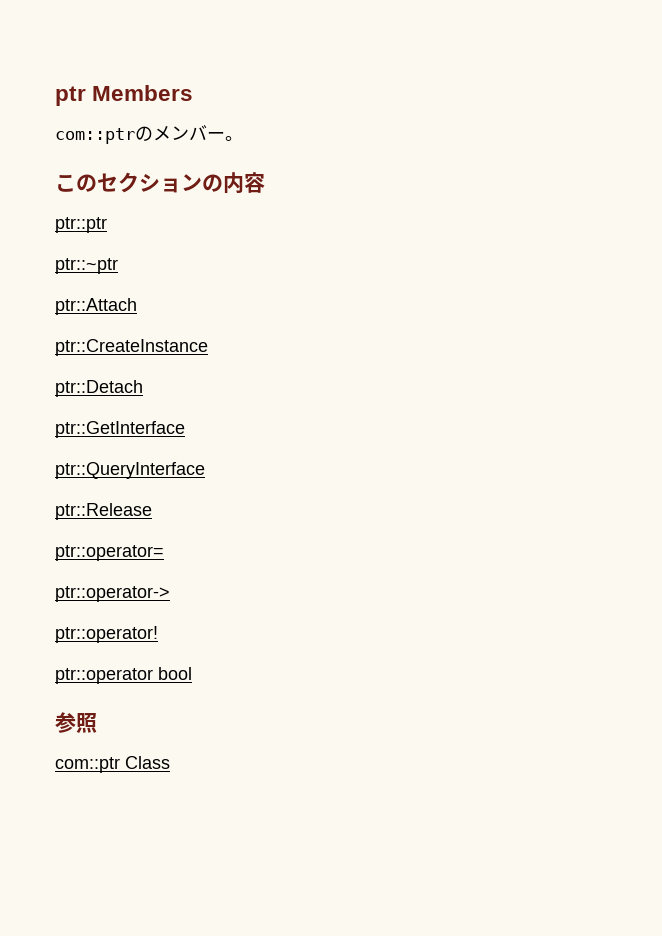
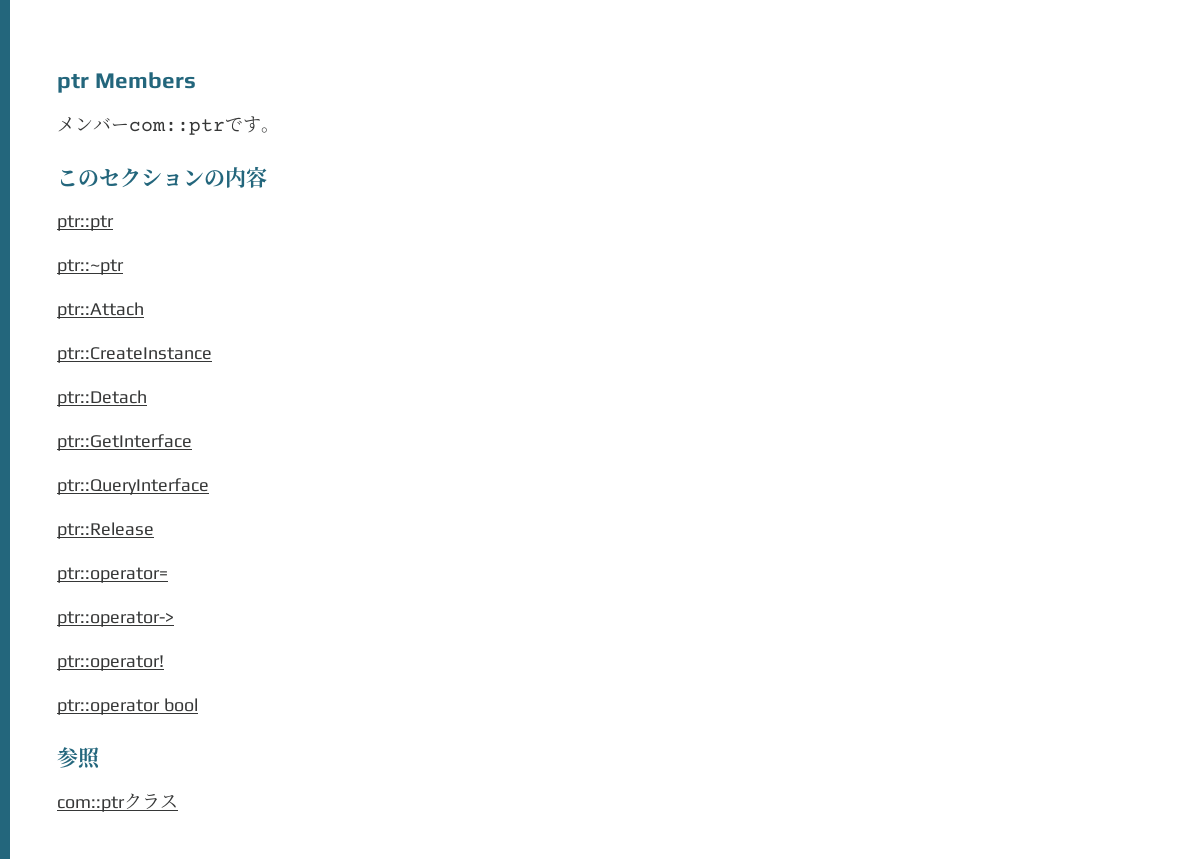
- com::ptrのメンバー。
+ メンバーcom::ptrです。
- com::ptr Class
+ com::ptrクラス

